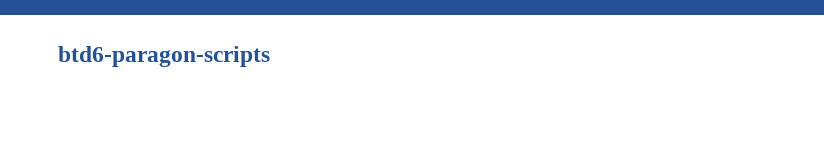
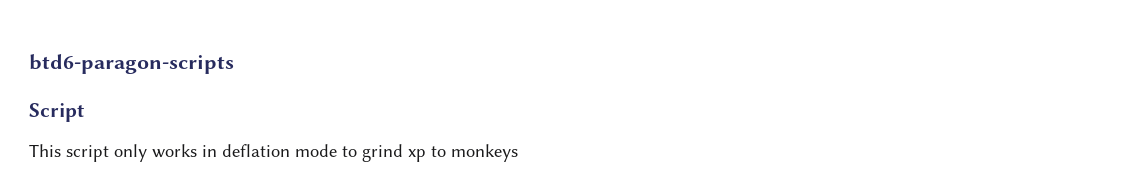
+ Script
+ This script only works in deflation mode to grind xp to monkeys

